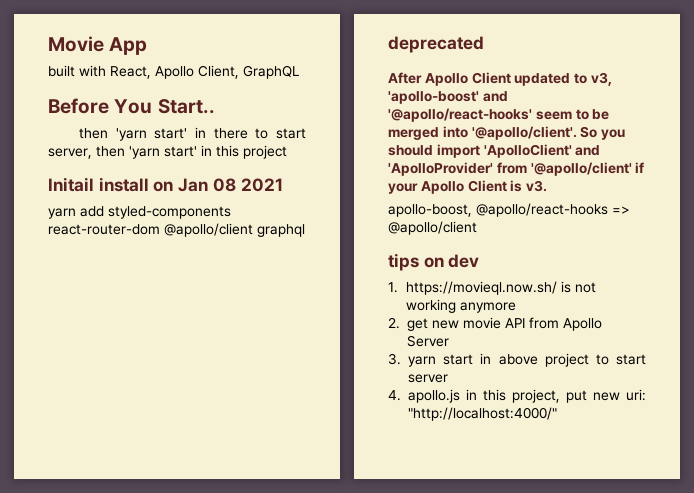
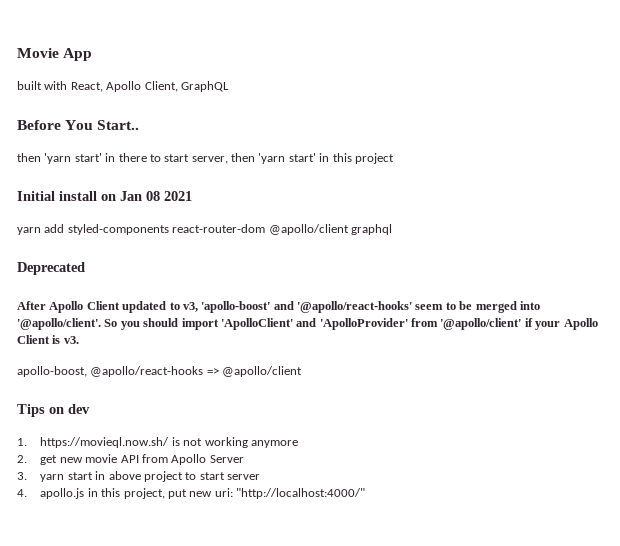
- Initail install on Jan 08 2021
+ Initial install on Jan 08 2021
- deprecated
+ Deprecated
- tips on dev
+ Tips on dev

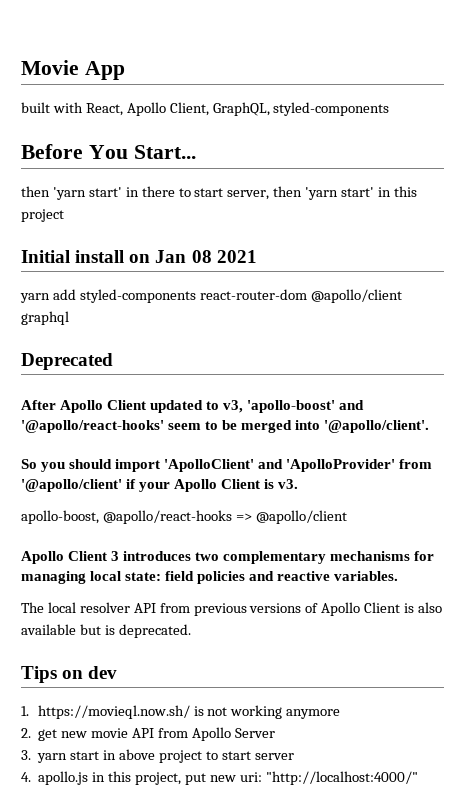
- built with React, Apollo Client, GraphQL
+ built with React, Apollo Client, GraphQL, styled-components
- Before You Start..
+ Before You Start...
- After Apollo Client updated to v3, 'apollo-boost' and '@apollo/react-hooks' seem to be merged into '@apollo/client'. So you should import 'ApolloClient' and 'ApolloProvider' from '@apollo/client' if your Apollo Client is v3.
+ After Apollo Client updated to v3, 'apollo-boost' and '@apollo/react-hooks' seem to be merged into '@apollo/client'.
+ So you should import 'ApolloClient' and 'ApolloProvider' from '@apollo/client' if your Apollo Client is v3.
+ Apollo Client 3 introduces two complementary mechanisms for managing local state: field policies and reactive variables.
+ The local resolver API from previous versions of Apollo Client is also available but is deprecated.

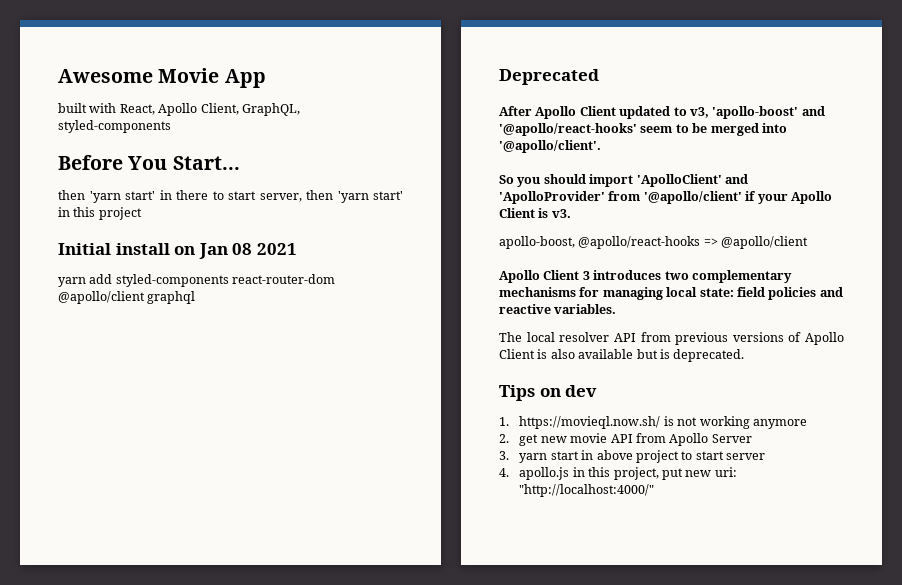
- Movie App
+ Awesome Movie App

